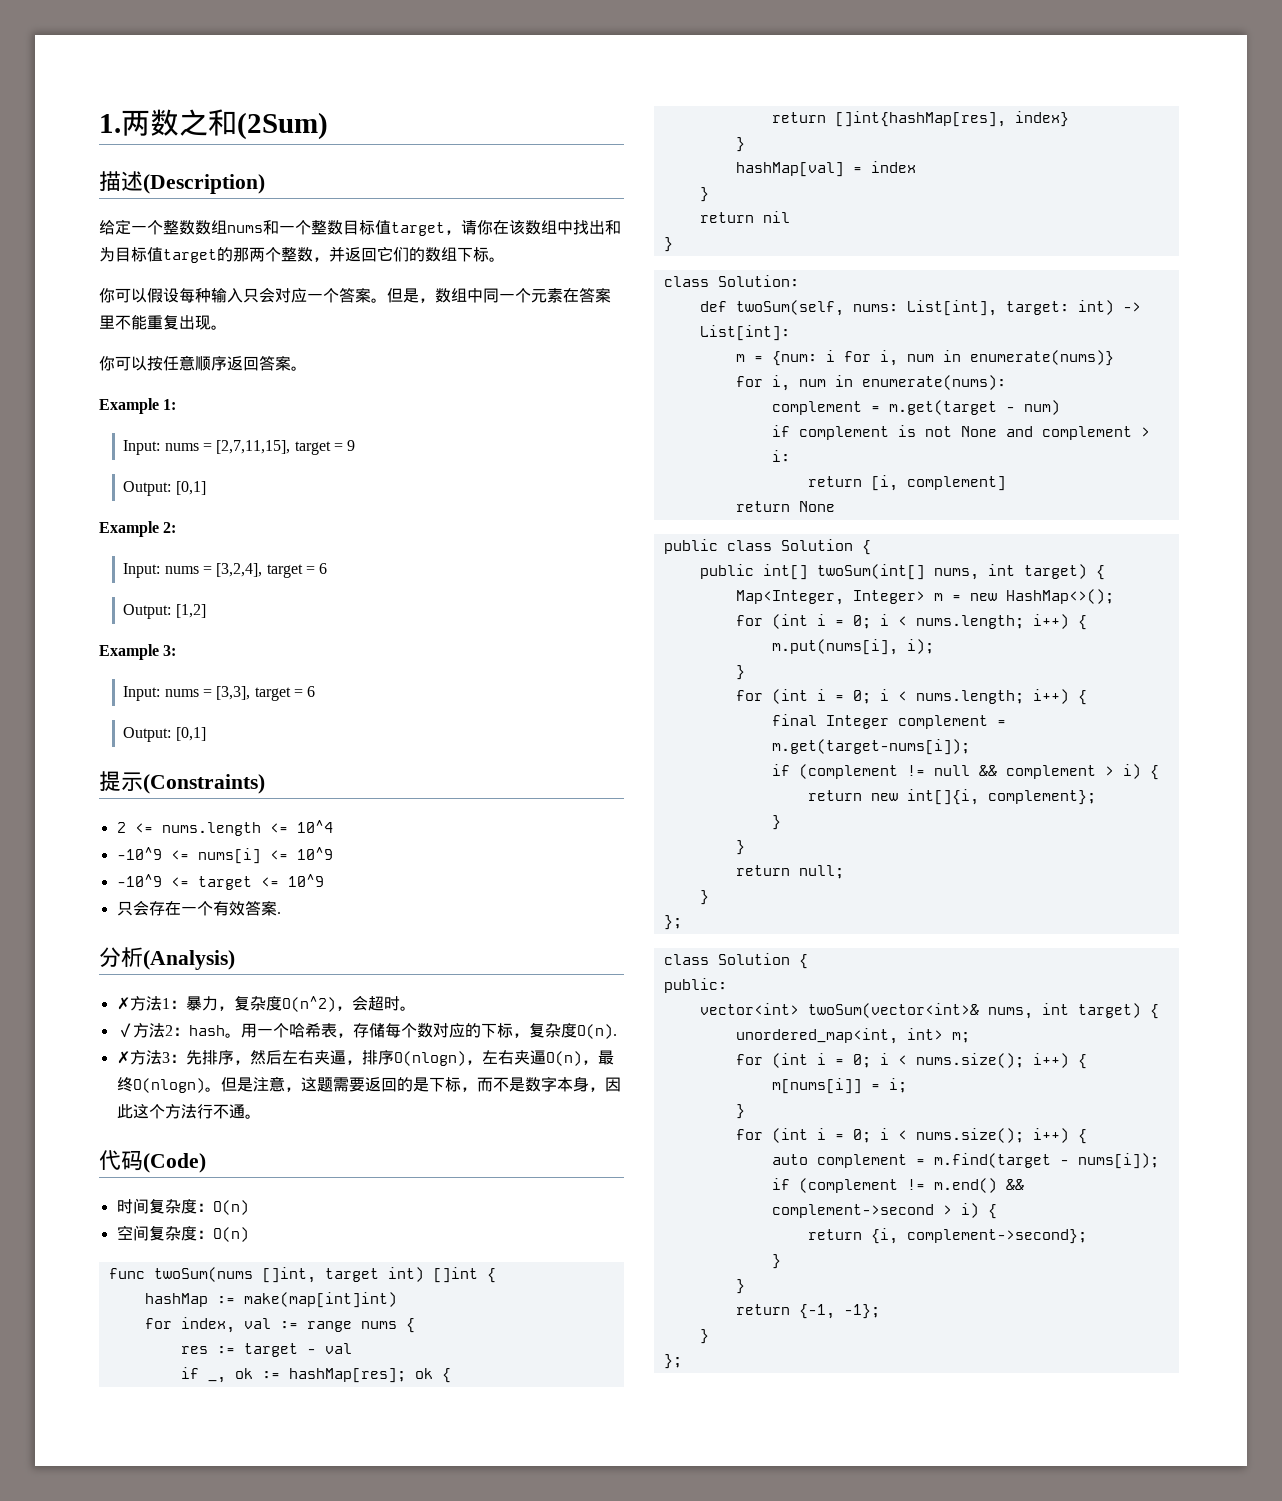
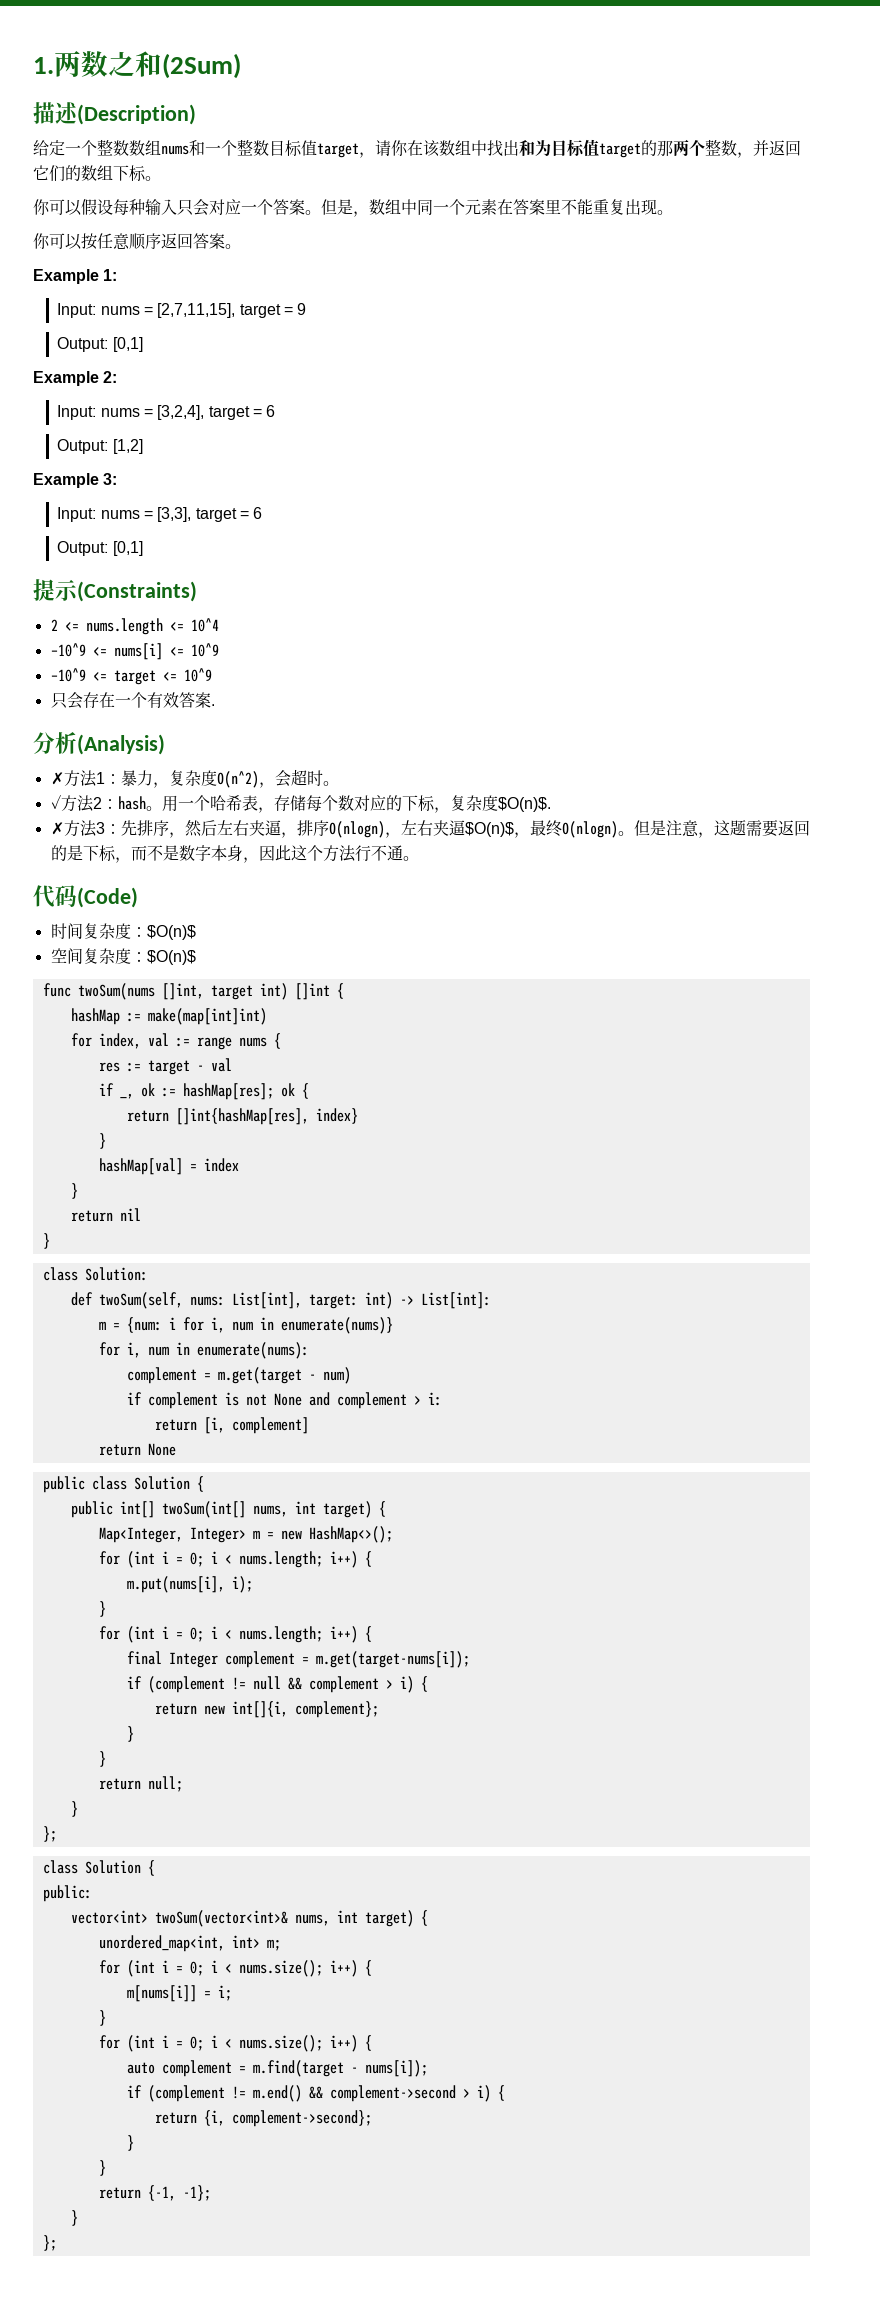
- 用一个哈希表，存储每个数对应的下标，复杂度O(n).
+ 用一个哈希表，存储每个数对应的下标，复杂度$O(n)$.
- ✗方法3：先排序，然后左右夹逼，排序O(nlogn)，左右夹逼O(n)，最终O(nlogn)。
+ ✗方法3：先排序，然后左右夹逼，排序O(nlogn)，左右夹逼$O(n)$，最终O(nlogn)。
- 时间复杂度：O(n)
+ 时间复杂度：$O(n)$
- 空间复杂度：O(n)
+ 空间复杂度：$O(n)$

